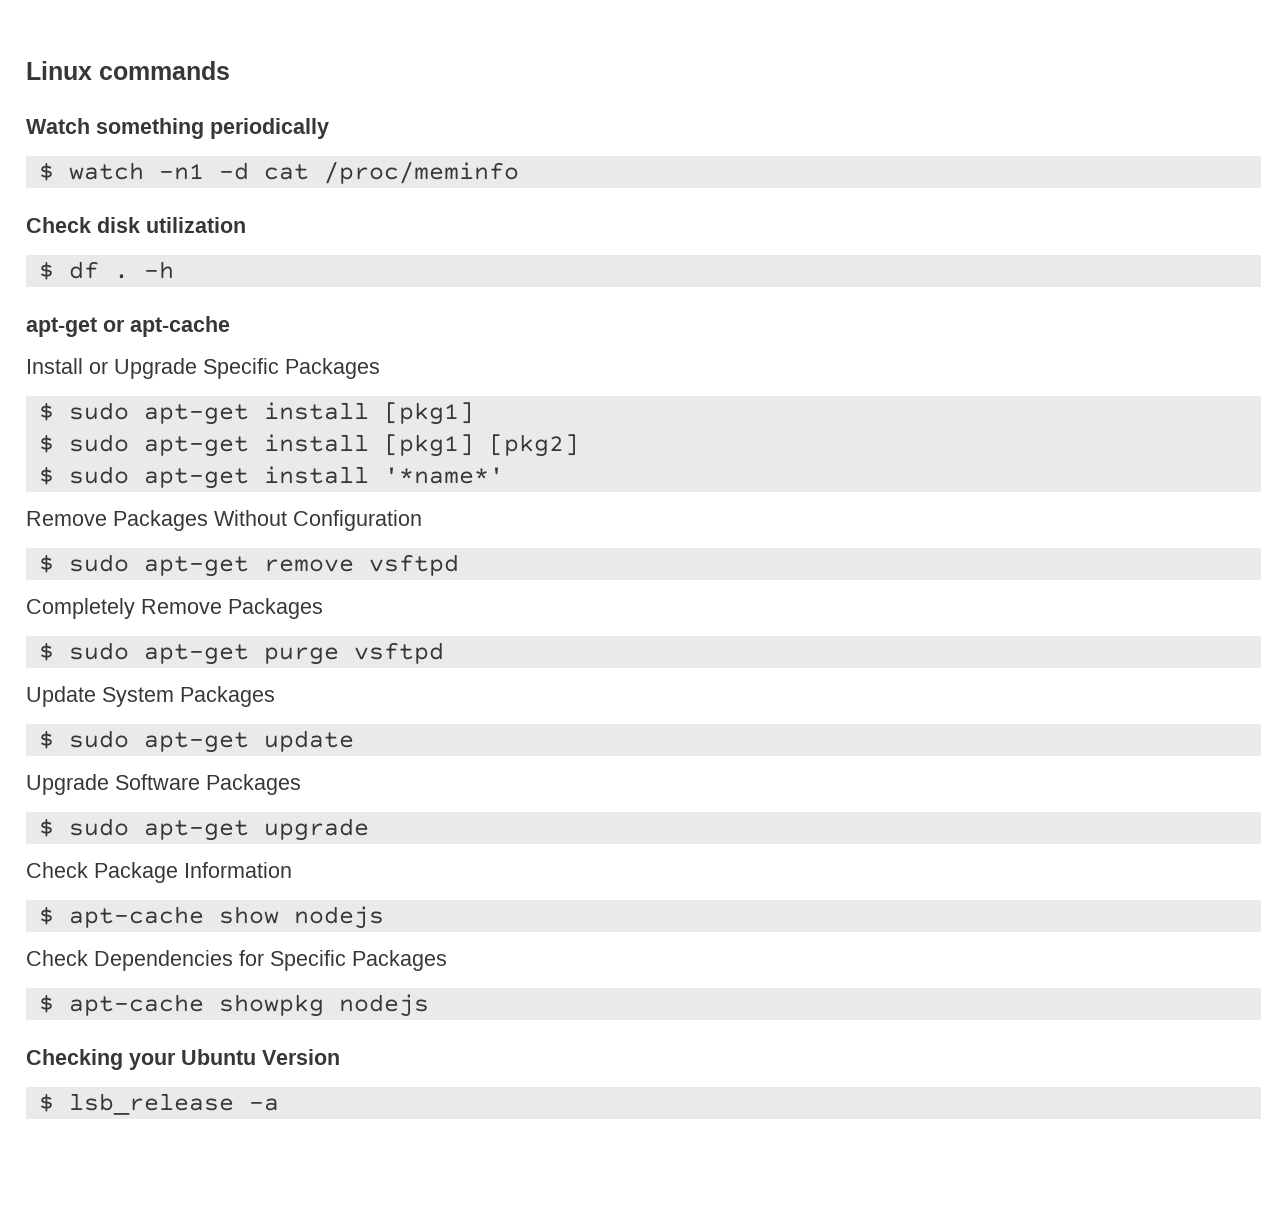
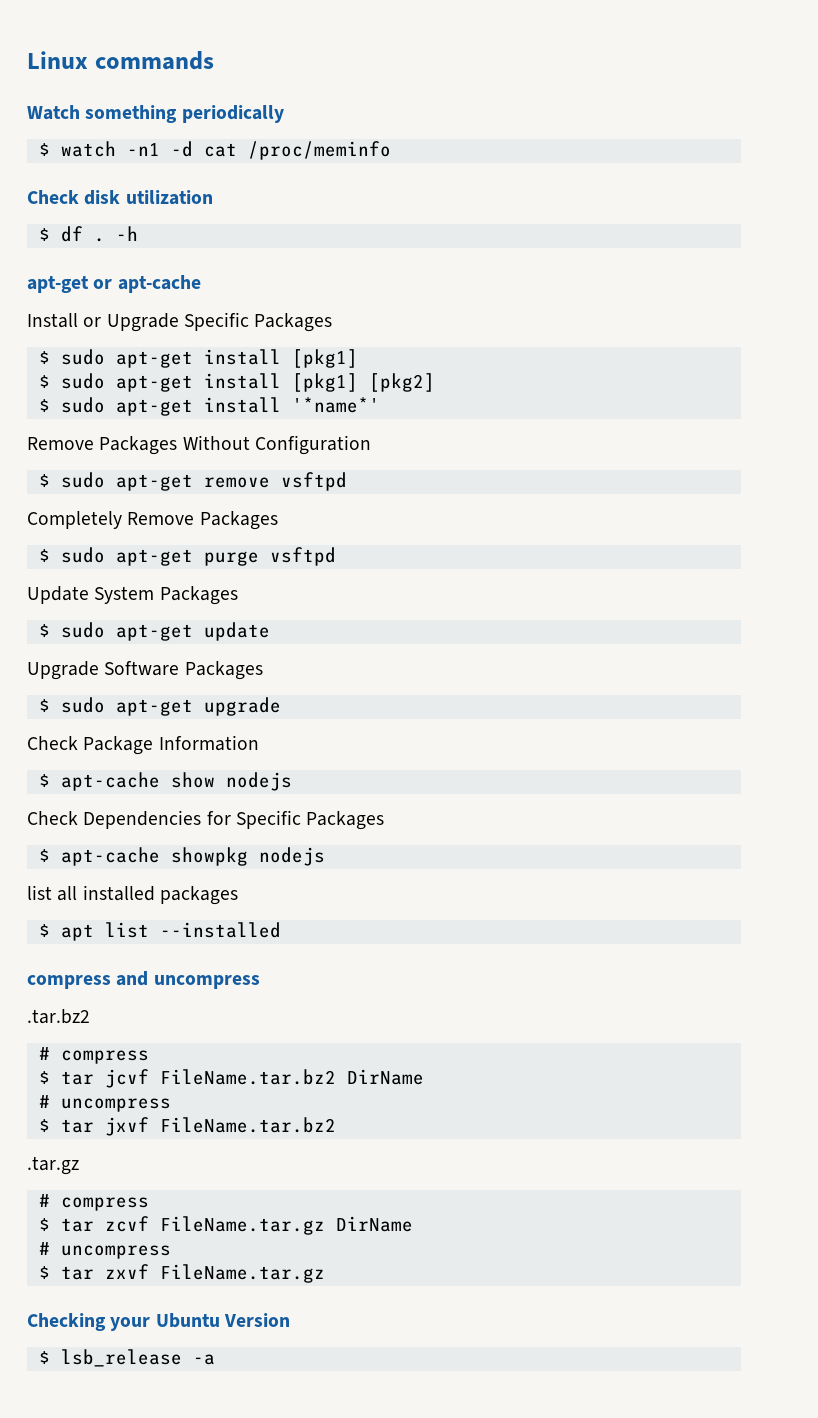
+ list all installed packages
+ $ apt list --installed
+ compress and uncompress
+ .tar.bz2
+ # compress
+ $ tar jcvf FileName.tar.bz2 DirName
+ # uncompress
+ $ tar jxvf FileName.tar.bz2
+ .tar.gz
+ # compress
+ $ tar zcvf FileName.tar.gz DirName
+ # uncompress
+ $ tar zxvf FileName.tar.gz

